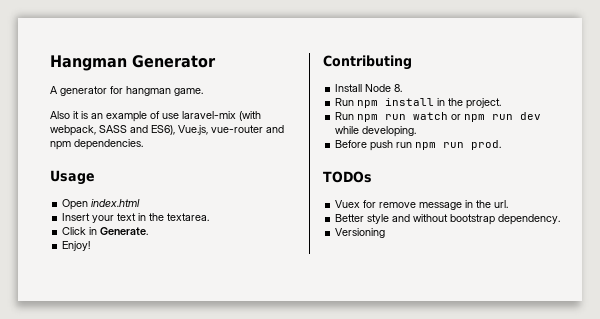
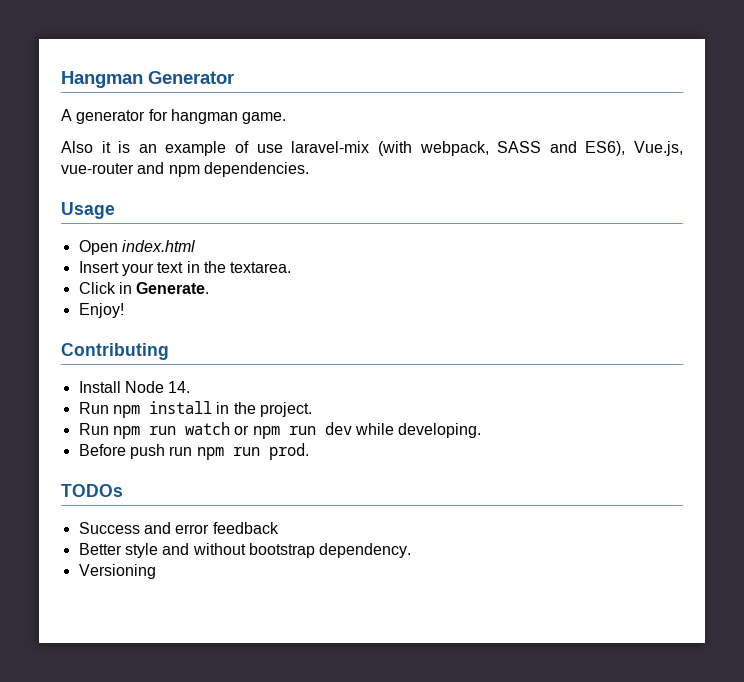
- Install Node 8.
+ Install Node 14.
- Vuex for remove message in the url.
+ Success and error feedback

